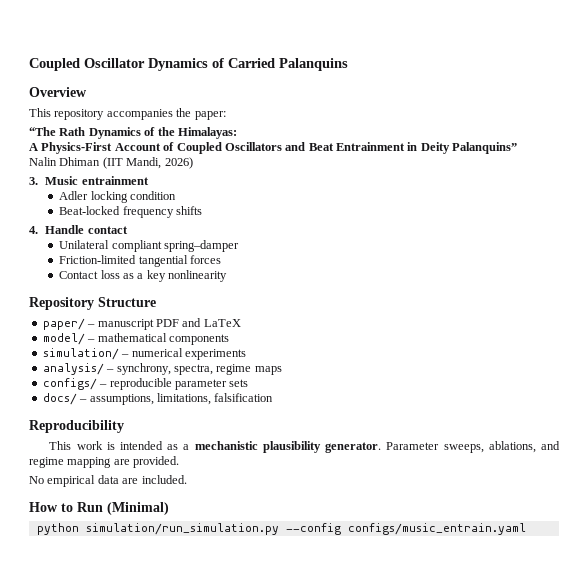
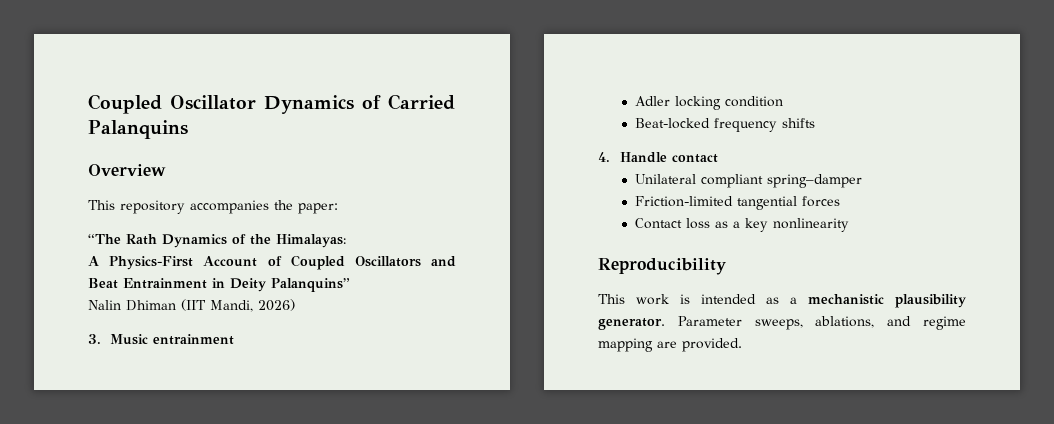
- Repository Structure
- paper/ – manuscript PDF and LaTeX
- model/ – mathematical components
- simulation/ – numerical experiments
- analysis/ – synchrony, spectra, regime maps
- configs/ – reproducible parameter sets
- docs/ – assumptions, limitations, falsification
- No empirical data are included.
- How to Run (Minimal)
- python simulation/run_simulation.py --config configs/music_entrain.yaml

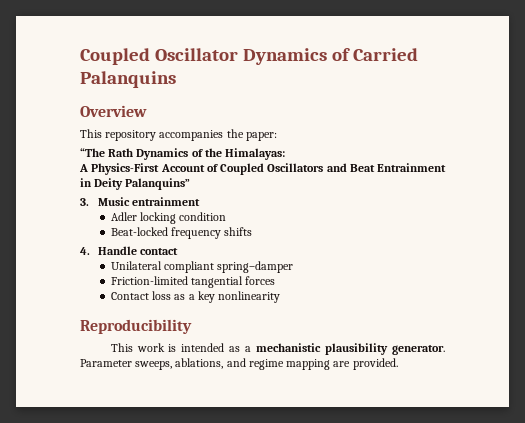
- Nalin Dhiman (IIT Mandi, 2026)

